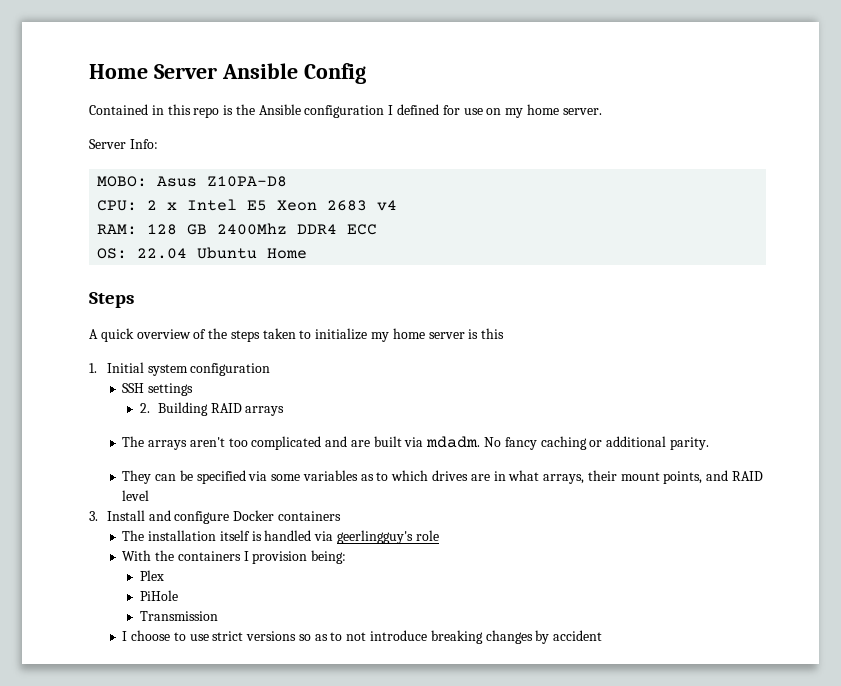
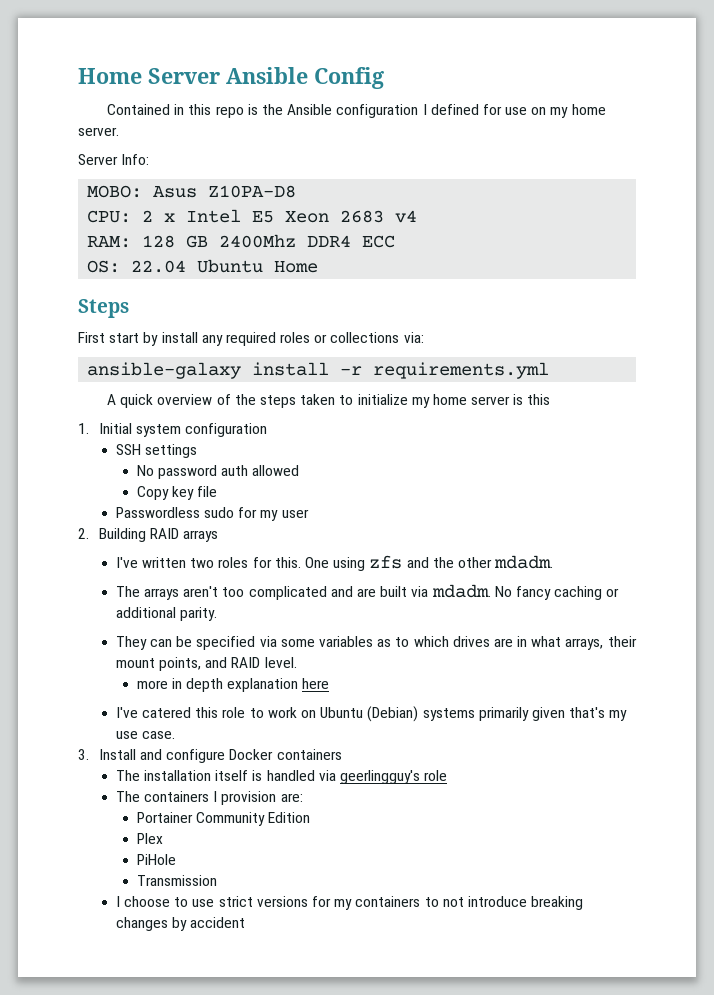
+ First start by install any required roles or collections via:
+ ansible-galaxy install -r requirements.yml
+ No password auth allowed
+ Copy key file
+ Passwordless sudo for my user
  2. Building RAID arrays
+ I've written two roles for this. One using zfs and the other mdadm.
- They can be specified via some variables as to which drives are in what arrays, their mount points, and RAID level
+ They can be specified via some variables as to which drives are in what arrays, their mount points, and RAID level.
+ more in depth explanation here
+ I've catered this role to work on Ubuntu (Debian) systems primarily given that's my use case.
- With the containers I provision being:
+ The containers I provision are:
+ Portainer Community Edition
- I choose to use strict versions so as to not introduce breaking changes by accident
+ I choose to use strict versions for my containers to not introduce breaking changes by accident

